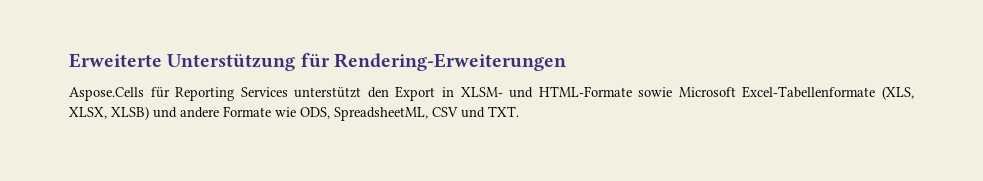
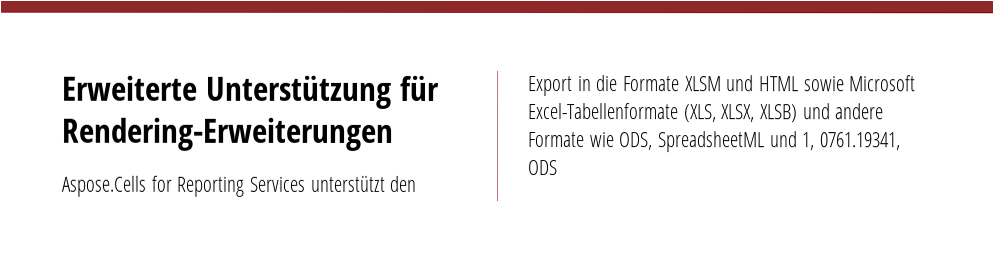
- Aspose.Cells für Reporting Services unterstützt den Export in XLSM- und HTML-Formate sowie Microsoft Excel-Tabellenformate (XLS, XLSX, XLSB) und andere Formate wie ODS, SpreadsheetML, CSV und TXT.
+ Aspose.Cells for Reporting Services unterstützt den Export in die Formate XLSM und HTML sowie Microsoft Excel-Tabellenformate (XLS, XLSX, XLSB) und andere Formate wie ODS, SpreadsheetML und 1, 0761.19341, ODS

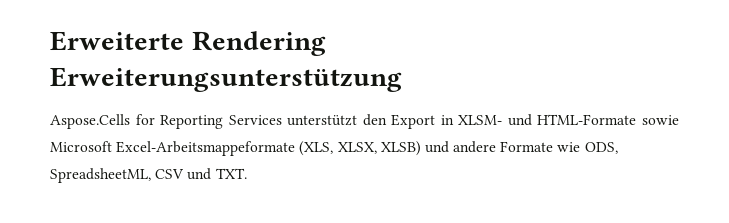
- Erweiterte Unterstützung für Rendering-Erweiterungen
+ Erweiterte Rendering Erweiterungsunterstützung
- Aspose.Cells for Reporting Services unterstützt den Export in die Formate XLSM und HTML sowie Microsoft Excel-Tabellenformate (XLS, XLSX, XLSB) und andere Formate wie ODS, SpreadsheetML und 1, 0761.19341, ODS
+ Aspose.Cells for Reporting Services unterstützt den Export in XLSM- und HTML-Formate sowie Microsoft Excel-Arbeitsmappeformate (XLS, XLSX, XLSB) und andere Formate wie ODS, SpreadsheetML, CSV und TXT.

